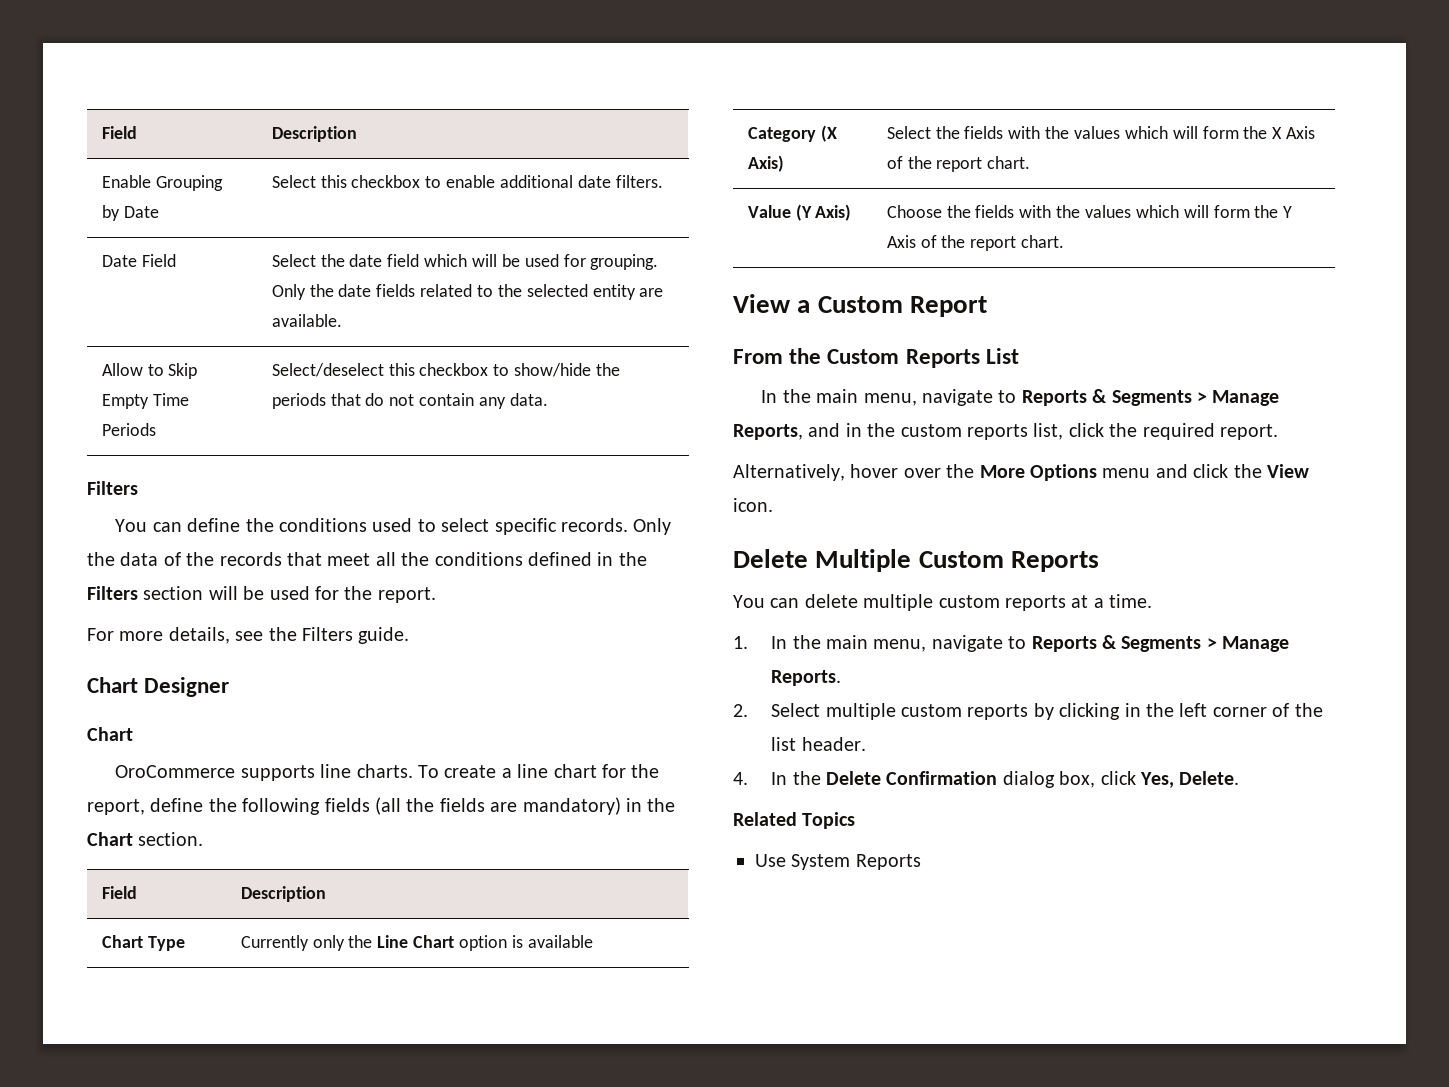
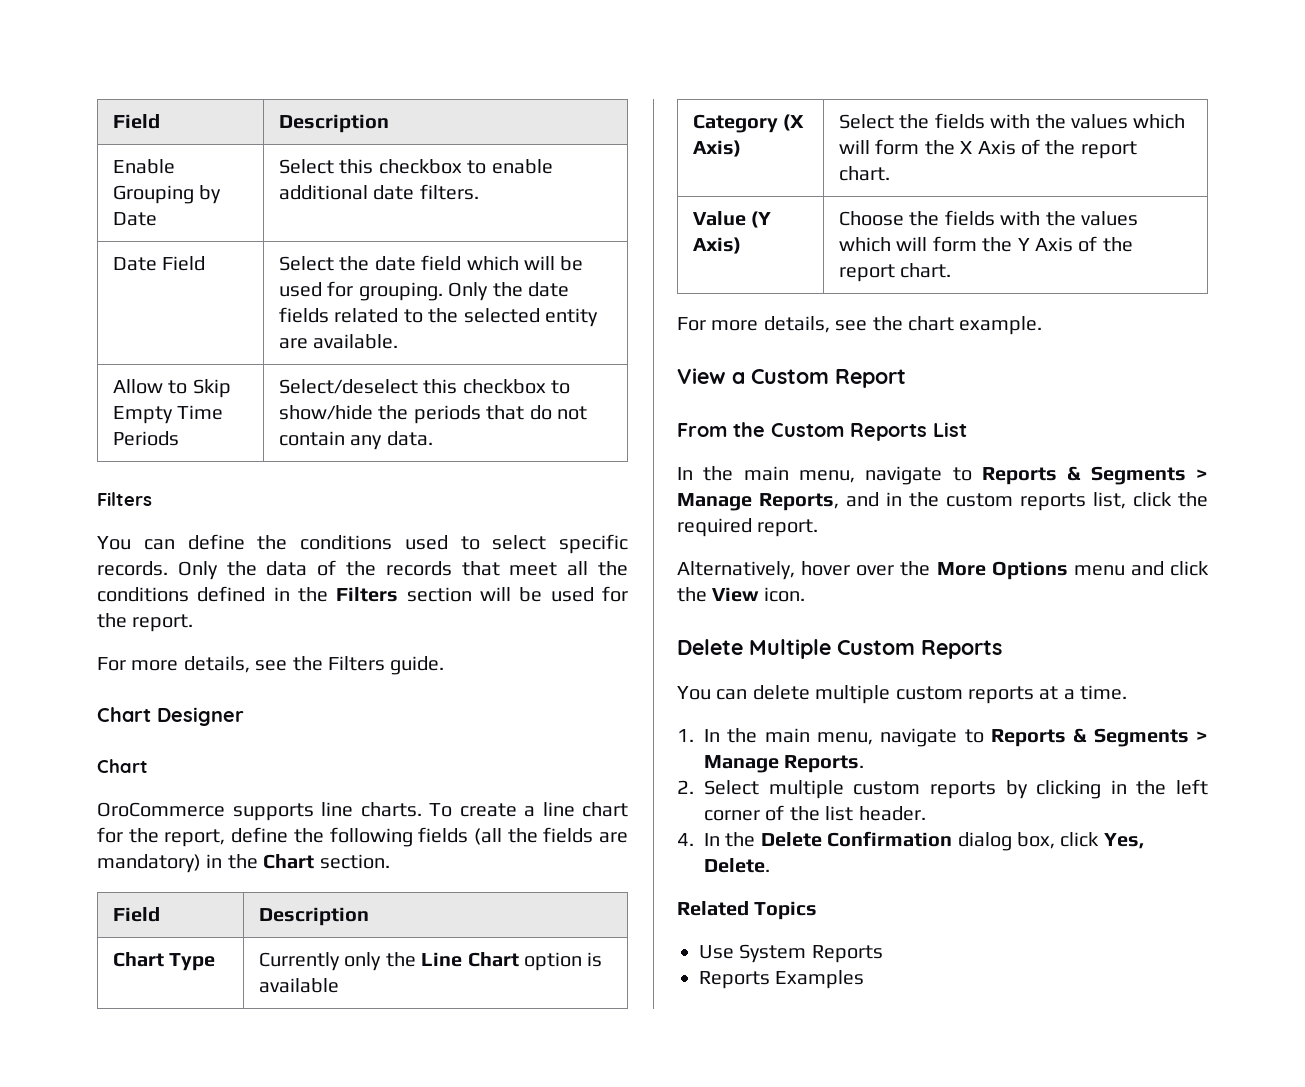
+ For more details, see the chart example.
+ Reports Examples

